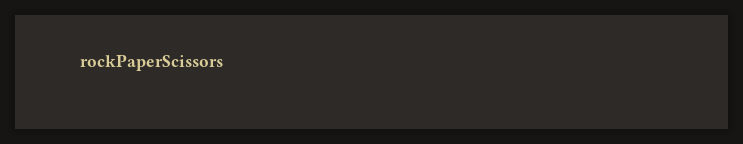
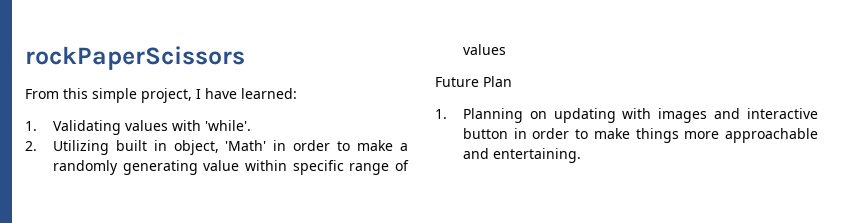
+ From this simple project, I have learned:
+ 1. Validating values with 'while'.
+ 2. Utilizing built in object, 'Math' in order to make a randomly generating value within specific range of values
+ Future Plan
+ 1. Planning on updating with images and interactive button in order to make things more approachable and entertaining.

